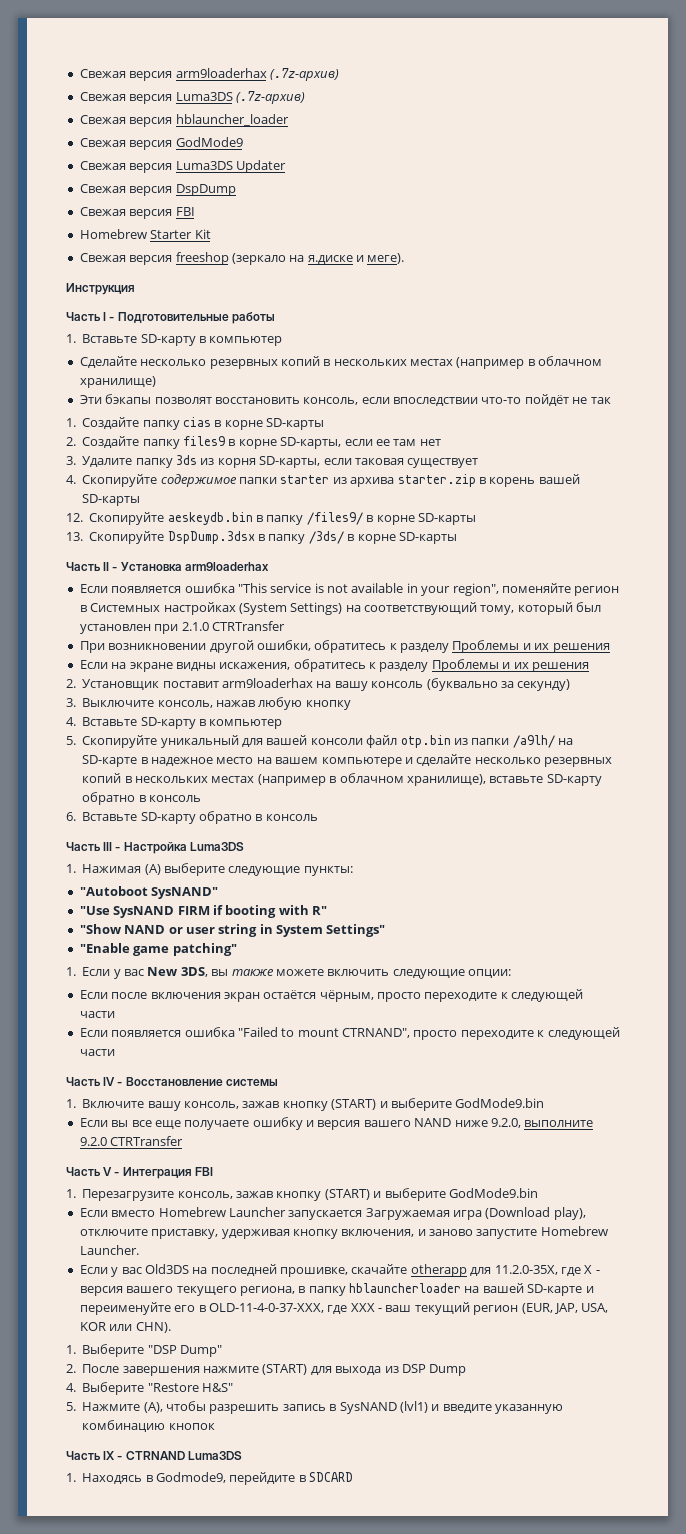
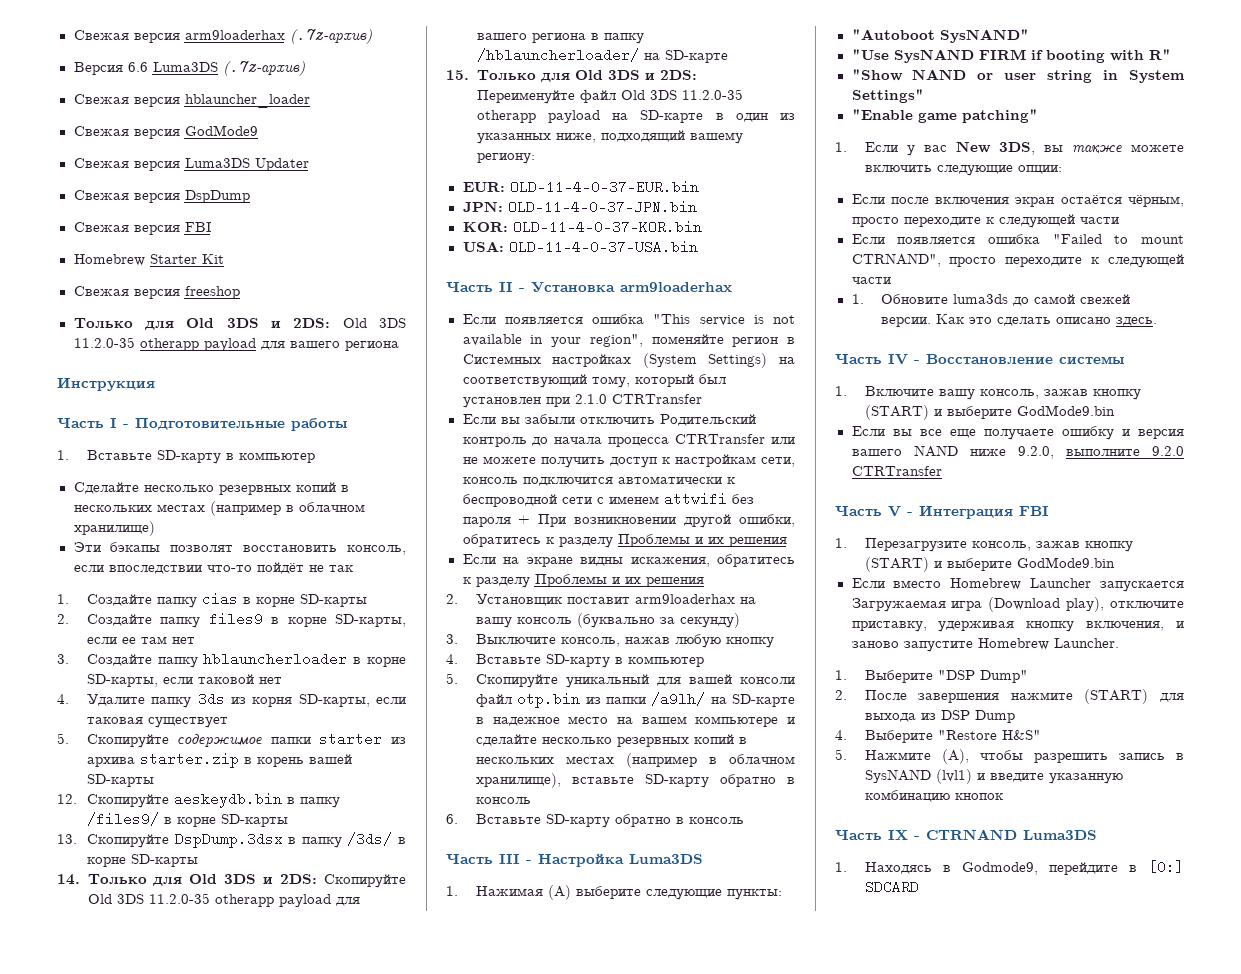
- Свежая версия Luma3DS (.7z-архив)
+ Версия 6.6 Luma3DS (.7z-архив)
- Свежая версия freeshop (зеркало на я.диске и меге).
+ Свежая версия freeshop
+ Только для Old 3DS и 2DS: Old 3DS 11.2.0-35 otherapp payload для вашего региона
- 3. Удалите папку 3ds из корня SD-карты, если таковая существует
+ 3. Создайте папку hblauncherloader в корне SD-карты, если таковой нет
+ 4. Удалите папку 3ds из корня SD-карты, если таковая существует
- 4. Скопируйте содержимое папки starter из архива starter.zip в корень вашей SD-карты
+ 5. Скопируйте содержимое папки starter из архива starter.zip в корень вашей SD-карты
+ 14. Только для Old 3DS и 2DS: Скопируйте Old 3DS 11.2.0-35 otherapp payload для вашего региона в папку /hblauncherloader/ на SD-карте
+ 15. Только для Old 3DS и 2DS: Переименуйте файл Old 3DS 11.2.0-35 otherapp payload на SD-карте в один из указанных ниже, подходящий вашему региону:
+ EUR: OLD-11-4-0-37-EUR.bin
+ JPN: OLD-11-4-0-37-JPN.bin
+ KOR: OLD-11-4-0-37-KOR.bin
+ USA: OLD-11-4-0-37-USA.bin
- При возникновении другой ошибки, обратитесь к разделу Проблемы и их решения
+ Если вы забыли отключить Родительский контроль до начала процесса CTRTransfer или не можете получить доступ к настройкам сети, консоль подключится автоматически к беспроводной сети с именем attwifi без пароля + При возникновении другой ошибки, обратитесь к разделу Проблемы и их решения
+ 1. Обновите luma3ds до самой свежей версии. Как это сделать описано здесь.
- Если у вас Old3DS на последней прошивке, скачайте otherapp для 11.2.0-35X, где X - версия вашего текущего региона, в папку hblauncherloader на вашей SD-карте и переименуйте его в OLD-11-4-0-37-XXX, где XXX - ваш текущий регион (EUR, JAP, USA, KOR или CHN).
- 1. Находясь в Godmode9, перейдите в SDCARD
+ 1. Находясь в Godmode9, перейдите в [0:] SDCARD

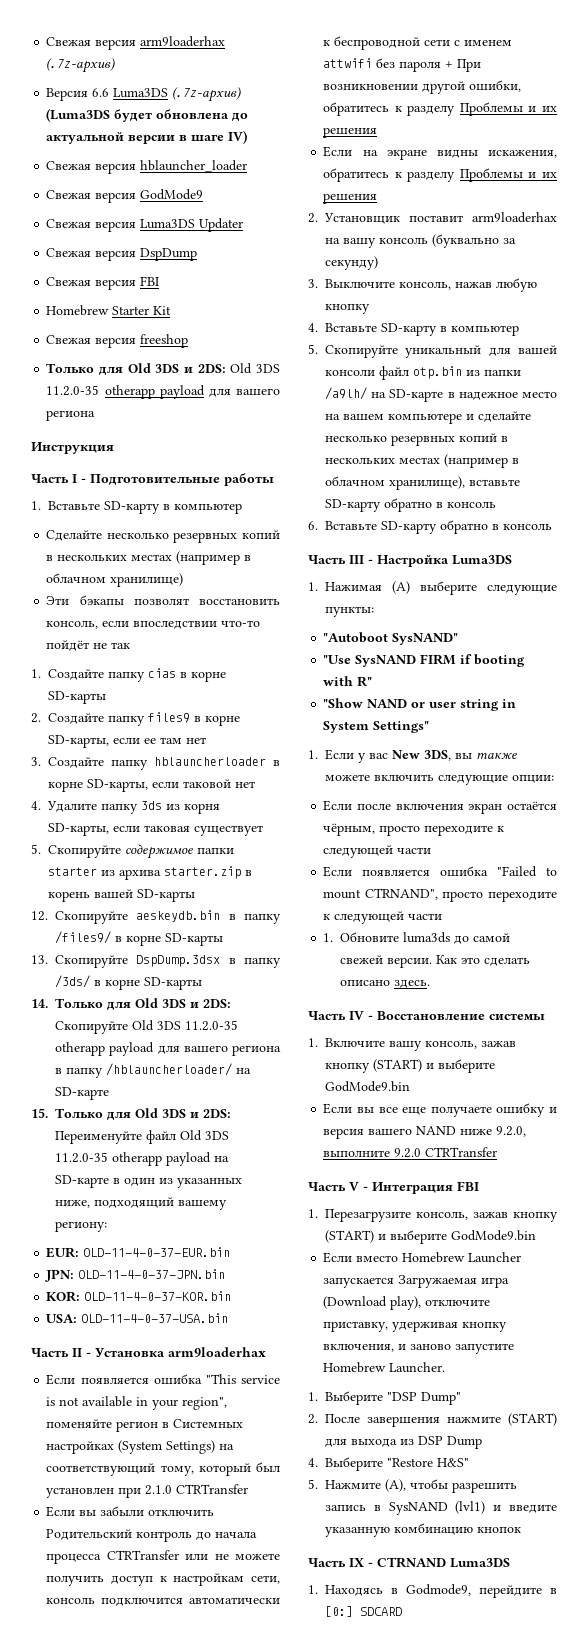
- Версия 6.6 Luma3DS (.7z-архив)
+ Версия 6.6 Luma3DS (.7z-архив) (Luma3DS будет обновлена до актуальной версии в шаге IV)
- "Enable game patching"

